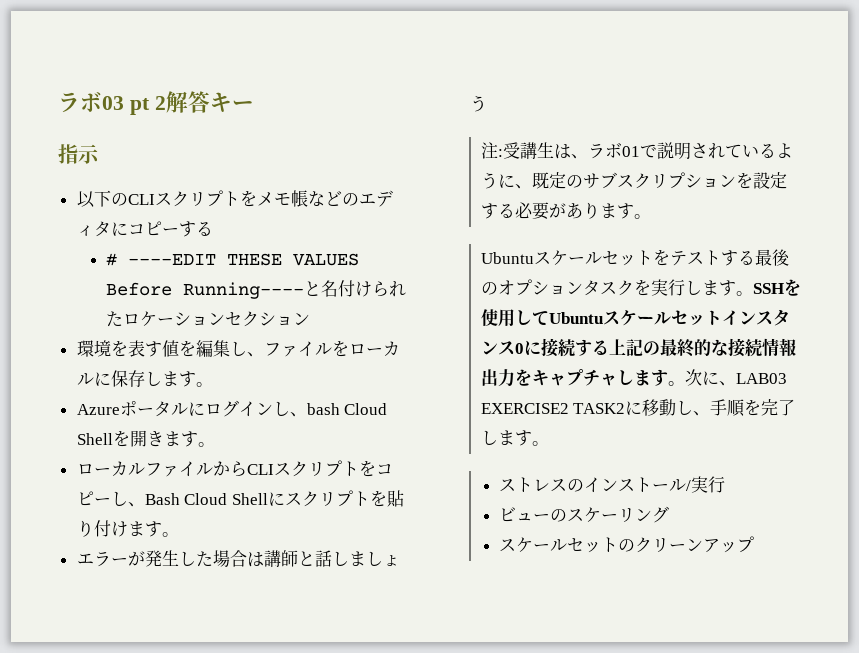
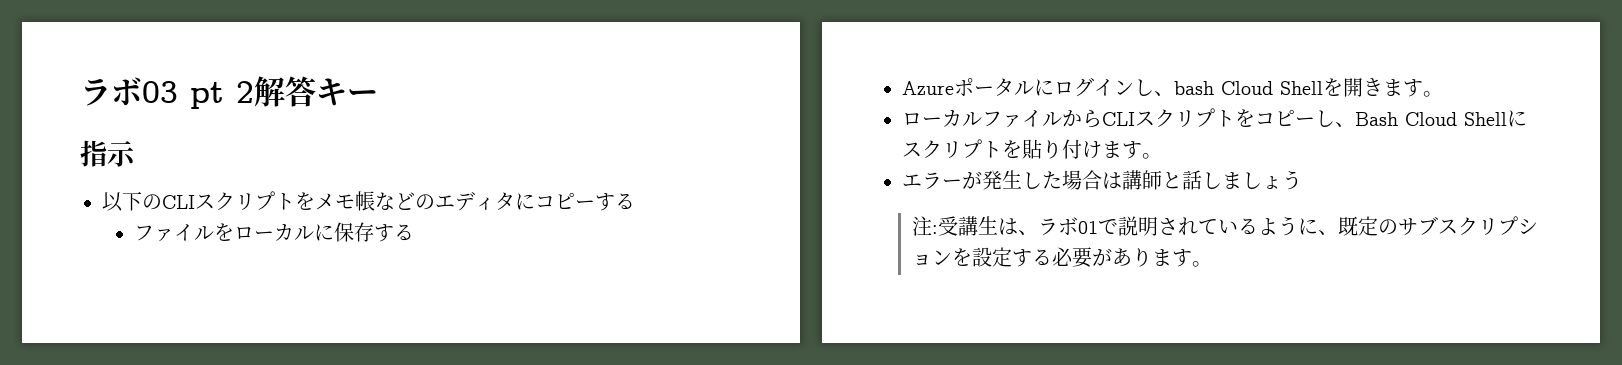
- # ----EDIT THESE VALUES Before Running----と名付けられたロケーションセクション
- 環境を表す値を編集し、ファイルをローカルに保存します。
+ ファイルをローカルに保存する
- Ubuntuスケールセットをテストする最後のオプションタスクを実行します。SSHを使用してUbuntuスケールセットインスタンス0に接続する上記の最終的な接続情報出力をキャプチャします。次に、LAB03 EXERCISE2 TASK2に移動し、手順を完了します。
- ストレスのインストール/実行
- ビューのスケーリング
- スケールセットのクリーンアップ

